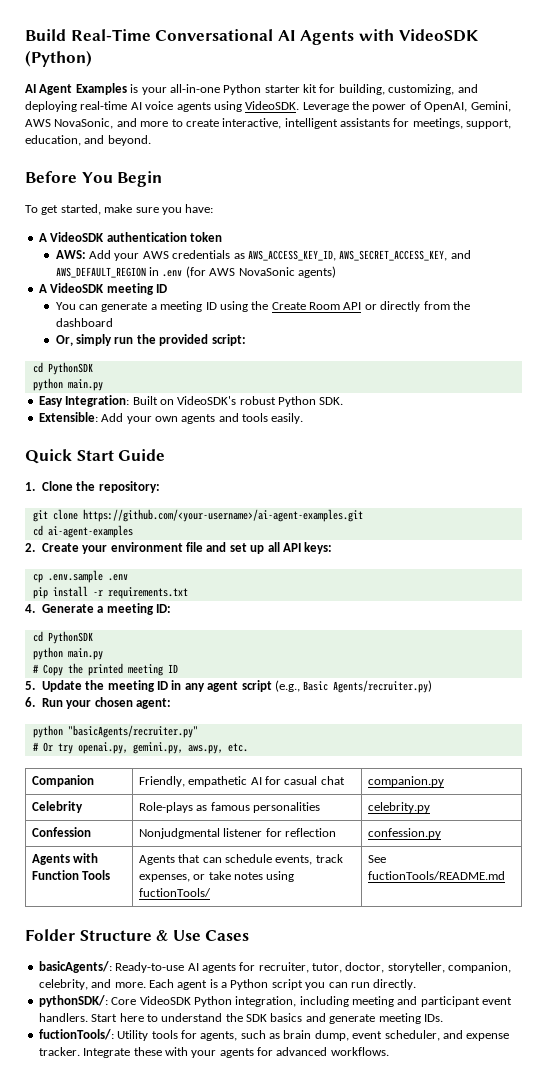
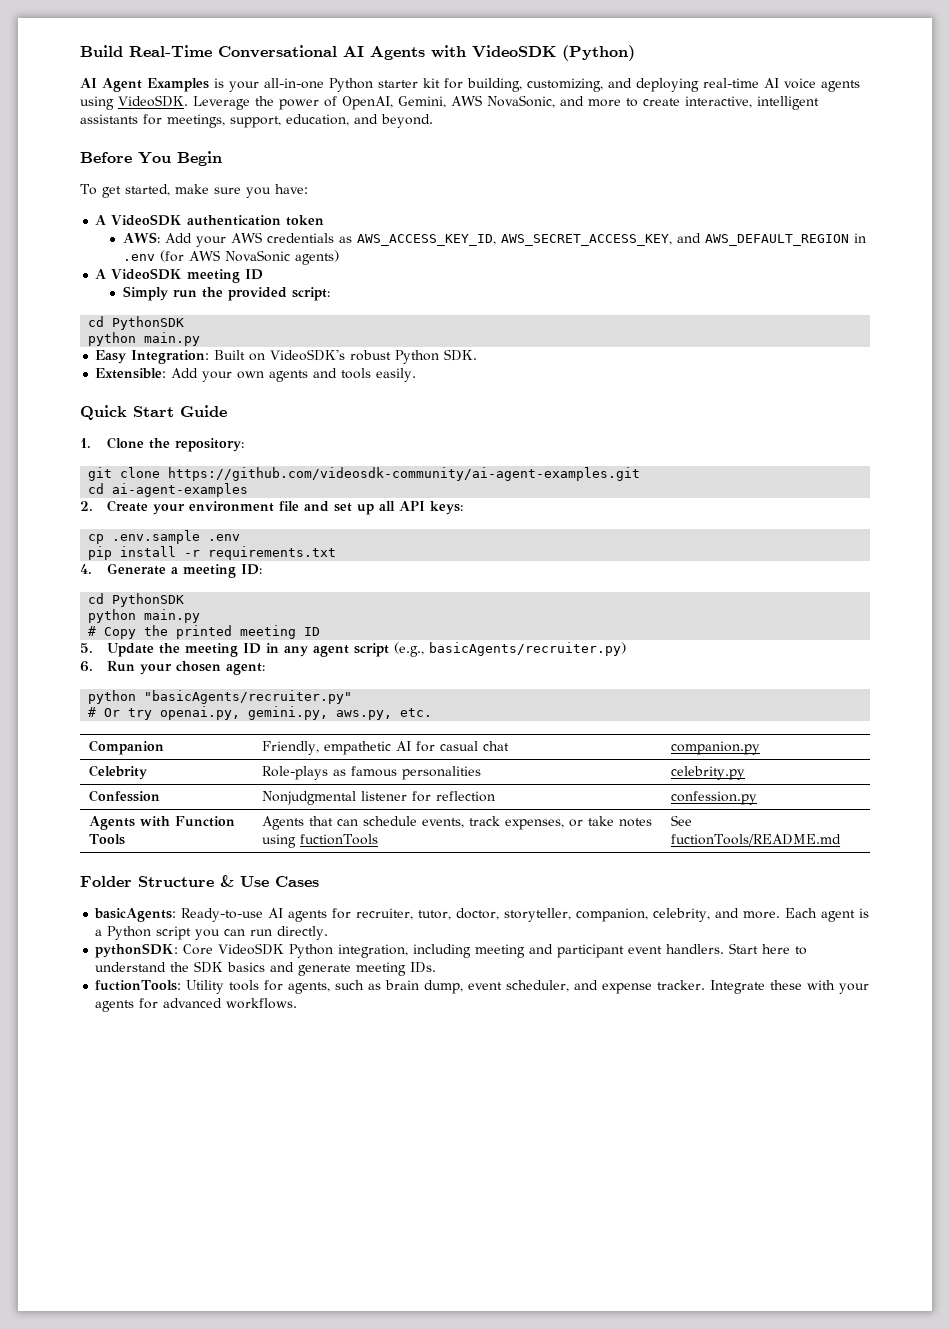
- You can generate a meeting ID using the Create Room API or directly from the dashboard
- Or, simply run the provided script:
+ Simply run the provided script:
- git clone https://github.com/<your-username>/ai-agent-examples.git
+ git clone https://github.com/videosdk-community/ai-agent-examples.git
- 5. Update the meeting ID in any agent script (e.g., Basic Agents/recruiter.py)
+ 5. Update the meeting ID in any agent script (e.g., basicAgents/recruiter.py)
- Agents with Function Tools | Agents that can schedule events, track expenses, or take notes using fuctionTools/ | See fuctionTools/README.md
+ Agents with Function Tools | Agents that can schedule events, track expenses, or take notes using fuctionTools | See fuctionTools/README.md
- basicAgents/: Ready-to-use AI agents for recruiter, tutor, doctor, storyteller, companion, celebrity, and more.
+ basicAgents: Ready-to-use AI agents for recruiter, tutor, doctor, storyteller, companion, celebrity, and more.
- pythonSDK/: Core VideoSDK Python integration, including meeting and participant event handlers.
+ pythonSDK: Core VideoSDK Python integration, including meeting and participant event handlers.
- fuctionTools/: Utility tools for agents, such as brain dump, event scheduler, and expense tracker.
+ fuctionTools: Utility tools for agents, such as brain dump, event scheduler, and expense tracker.

